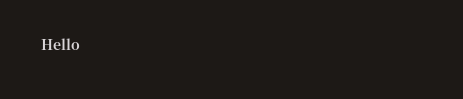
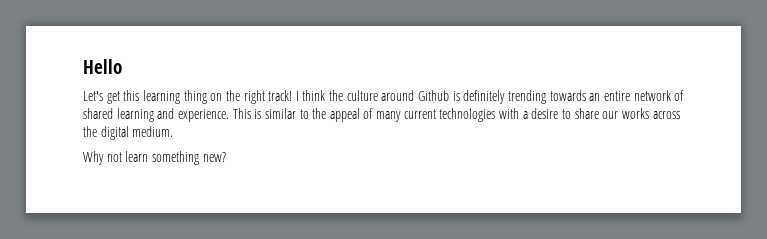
+ Let's get this learning thing on the right track! I think the culture around Github is definitely trending towards an entire network of shared learning and experience. This is similar to the appeal of many current technologies with a desire to share our works across the digital medium.
+ Why not learn something new?

